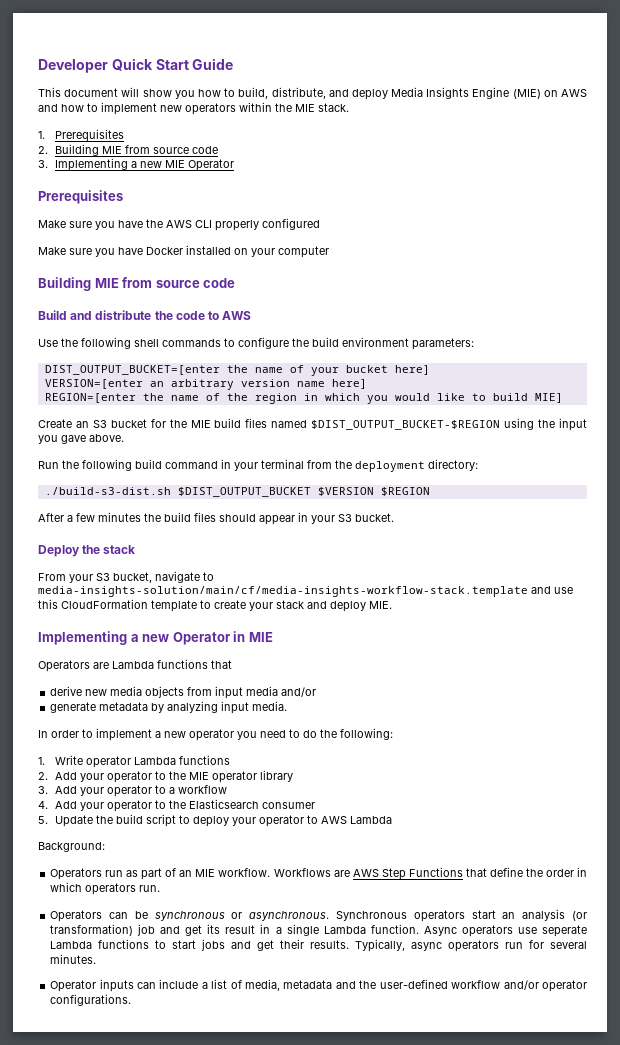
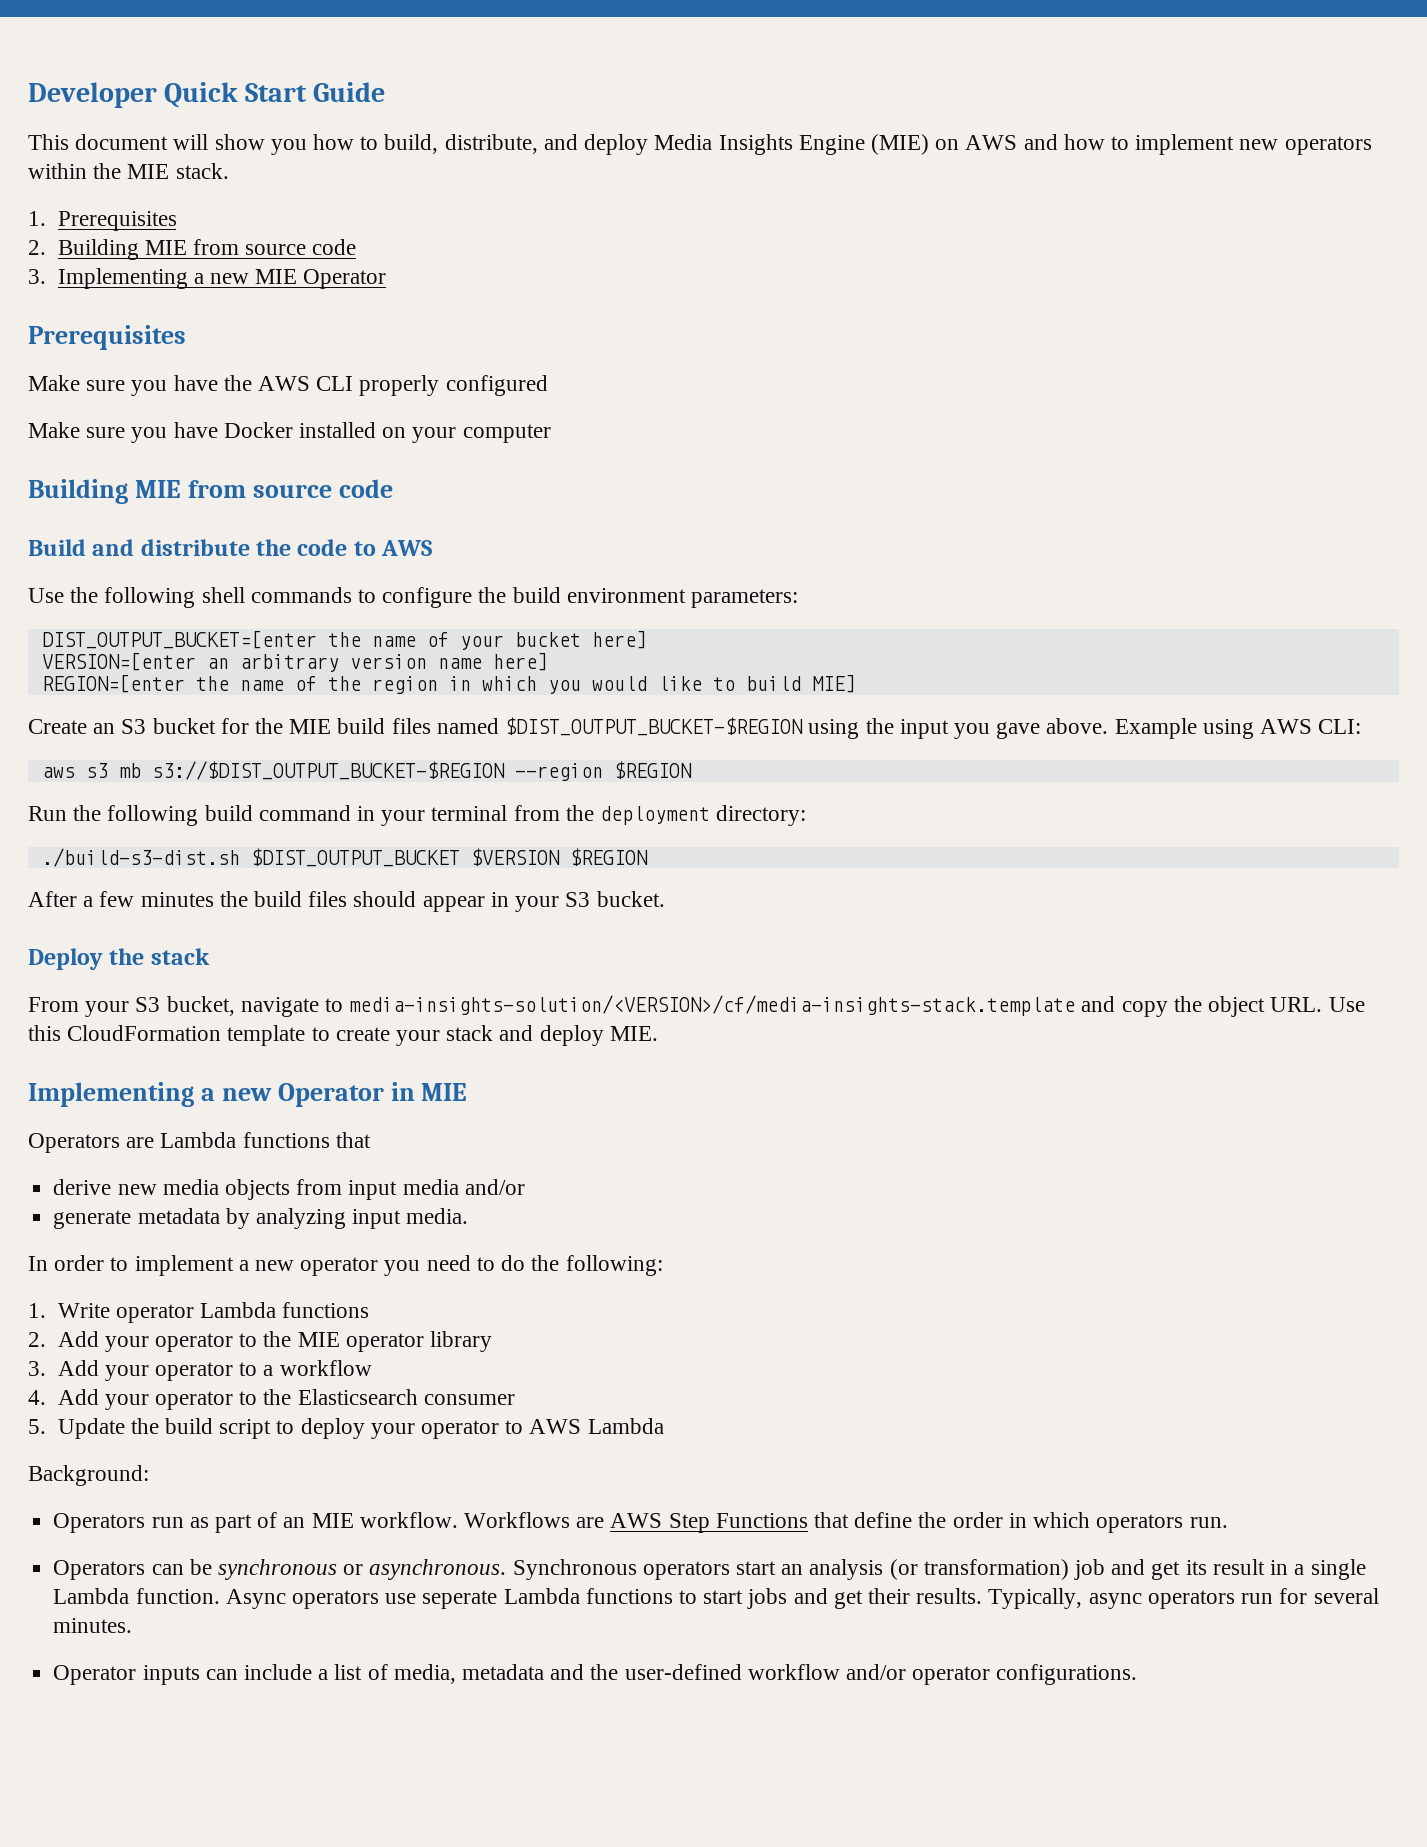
+ Example using AWS CLI:
+ aws s3 mb s3://$DIST_OUTPUT_BUCKET-$REGION --region $REGION
- From your S3 bucket, navigate to media-insights-solution/main/cf/media-insights-workflow-stack.template and use this CloudFormation template to create your stack and deploy MIE.
+ From your S3 bucket, navigate to media-insights-solution/<VERSION>/cf/media-insights-stack.template and copy the object URL. Use this CloudFormation template to create your stack and deploy MIE.

